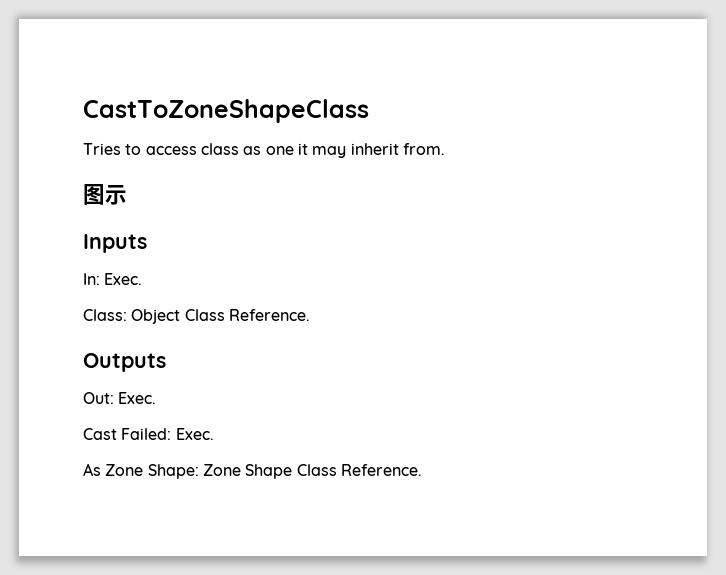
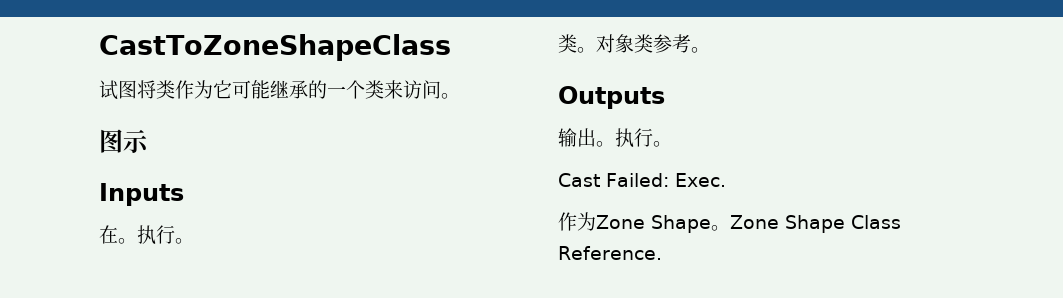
- Tries to access class as one it may inherit from.
+ 试图将类作为它可能继承的一个类来访问。
  图示
  Inputs
- In: Exec.
- Class: Object Class Reference.
+ 在。执行。
+ 类。对象类参考。
  Outputs
- Out: Exec.
+ 输出。执行。
- As Zone Shape: Zone Shape Class Reference.
+ 作为Zone Shape。Zone Shape Class Reference.

